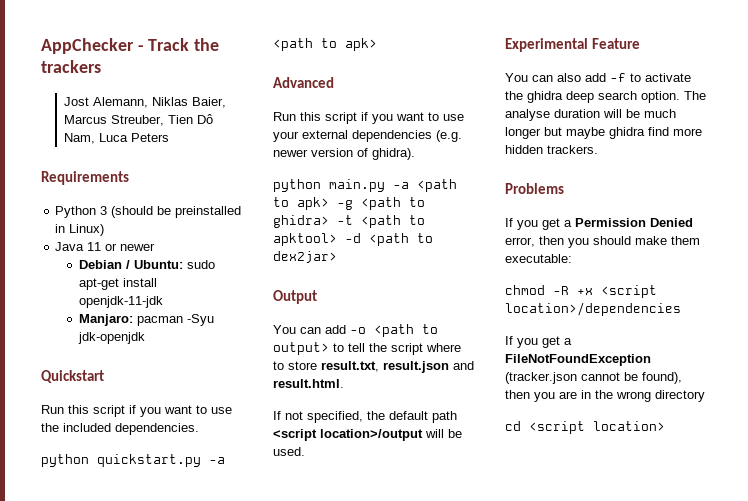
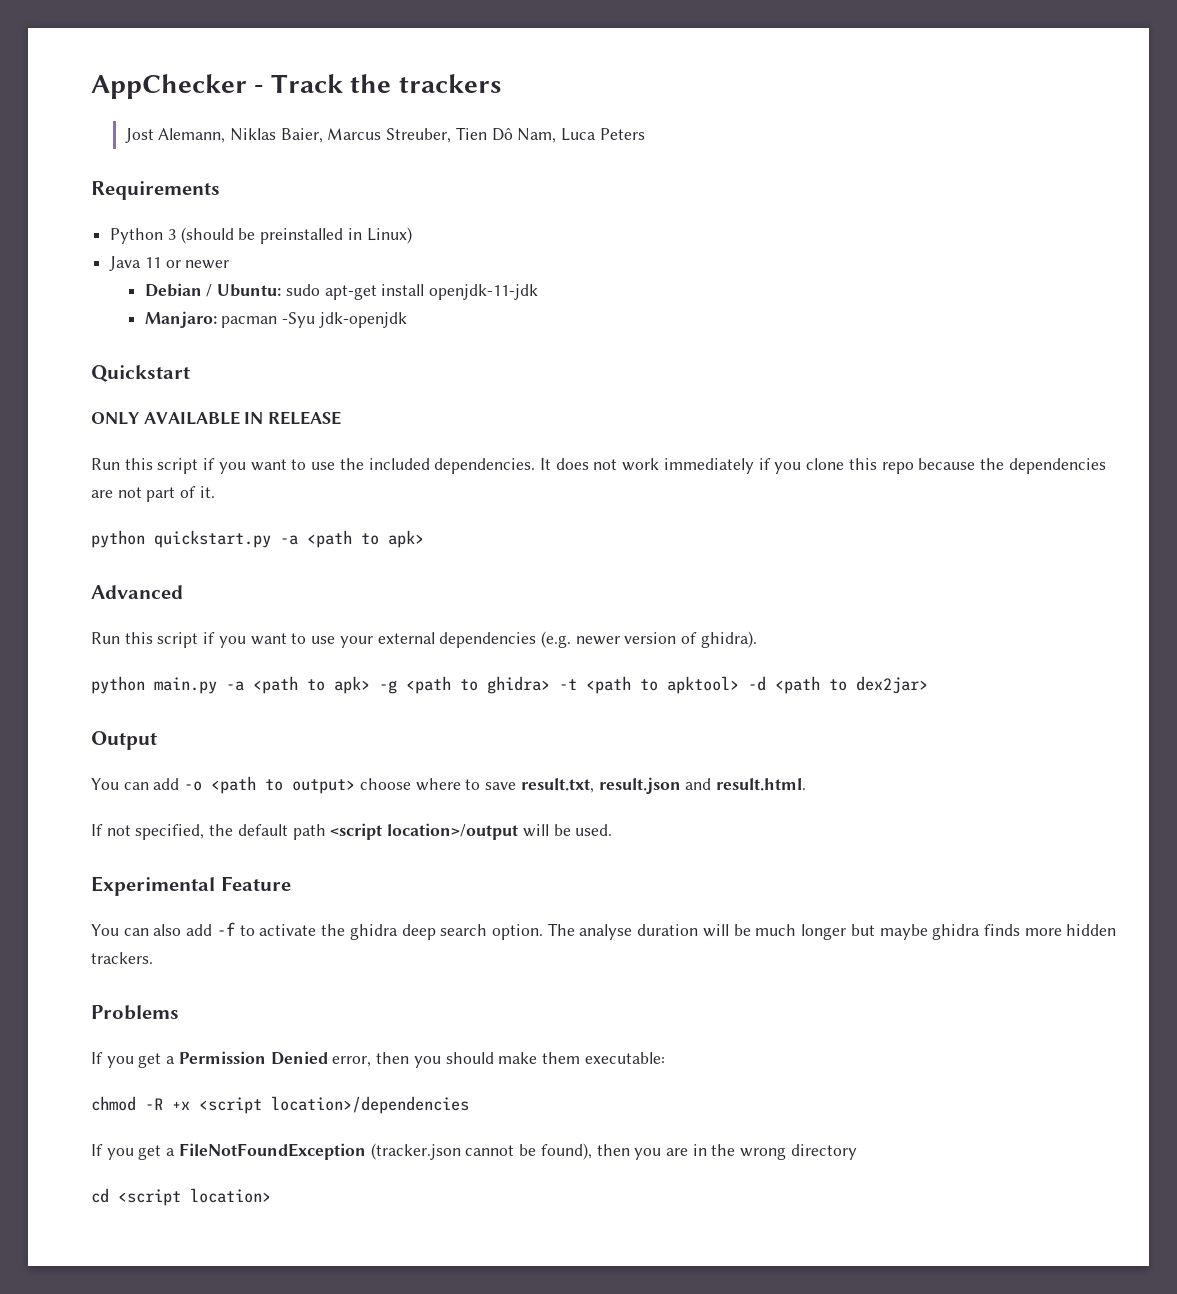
+ ONLY AVAILABLE IN RELEASE
+ It does not work immediately if you clone this repo because the dependencies are not part of it.
- You can add -o <path to output> to tell the script where to store result.txt, result.json and result.html.
+ You can add -o <path to output> choose where to save result.txt, result.json and result.html.
- The analyse duration will be much longer but maybe ghidra find more hidden trackers.
+ The analyse duration will be much longer but maybe ghidra finds more hidden trackers.

